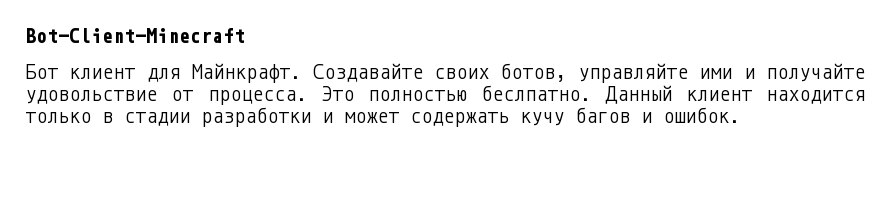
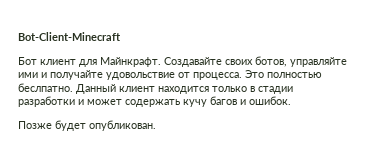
+ Позже будет опубликован.

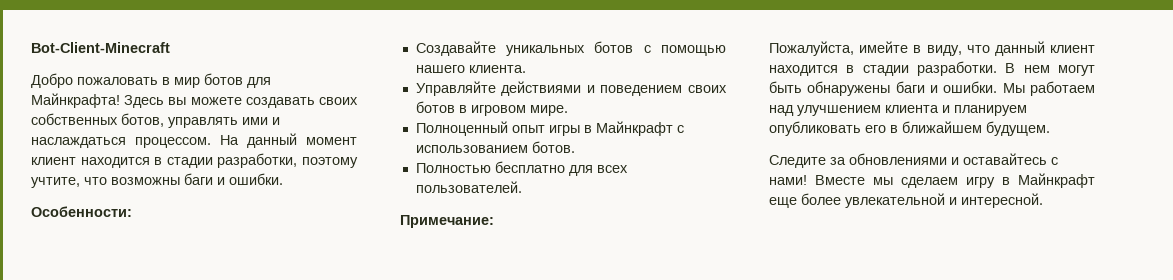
- Бот клиент для Майнкрафт. Создавайте своих ботов, управляйте ими и получайте удовольствие от процесса. Это полностью беслпатно. Данный клиент находится только в стадии разработки и может содержать кучу багов и ошибок.
- Позже будет опубликован.
+ Добро пожаловать в мир ботов для Майнкрафта! Здесь вы можете создавать своих собственных ботов, управлять ими и наслаждаться процессом. На данный момент клиент находится в стадии разработки, поэтому учтите, что возможны баги и ошибки.
+ Особенности:
+ Создавайте уникальных ботов с помощью нашего клиента.
+ Управляйте действиями и поведением своих ботов в игровом мире.
+ Полноценный опыт игры в Майнкрафт с использованием ботов.
+ Полностью бесплатно для всех пользователей.
+ Примечание:
+ Пожалуйста, имейте в виду, что данный клиент находится в стадии разработки. В нем могут быть обнаружены баги и ошибки. Мы работаем над улучшением клиента и планируем опубликовать его в ближайшем будущем.
+ Следите за обновлениями и оставайтесь с нами! Вместе мы сделаем игру в Майнкрафт еще более увлекательной и интересной.

